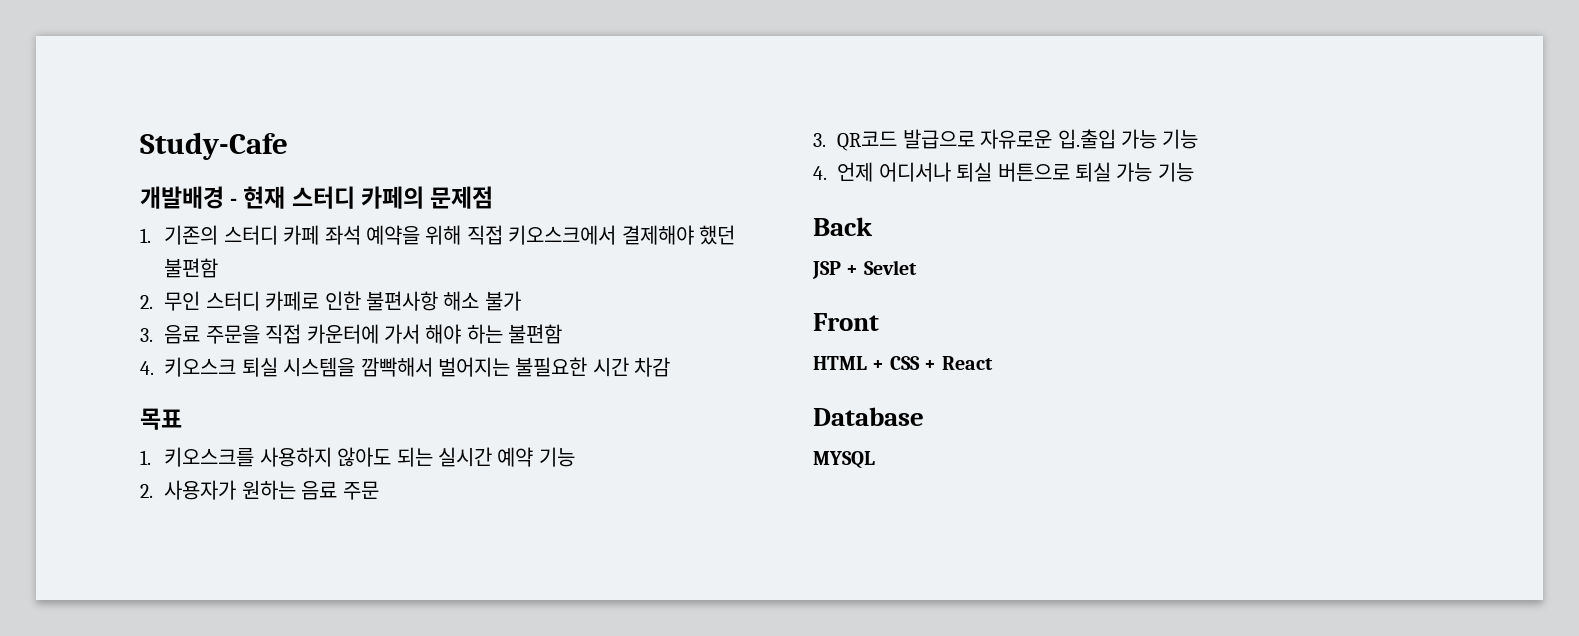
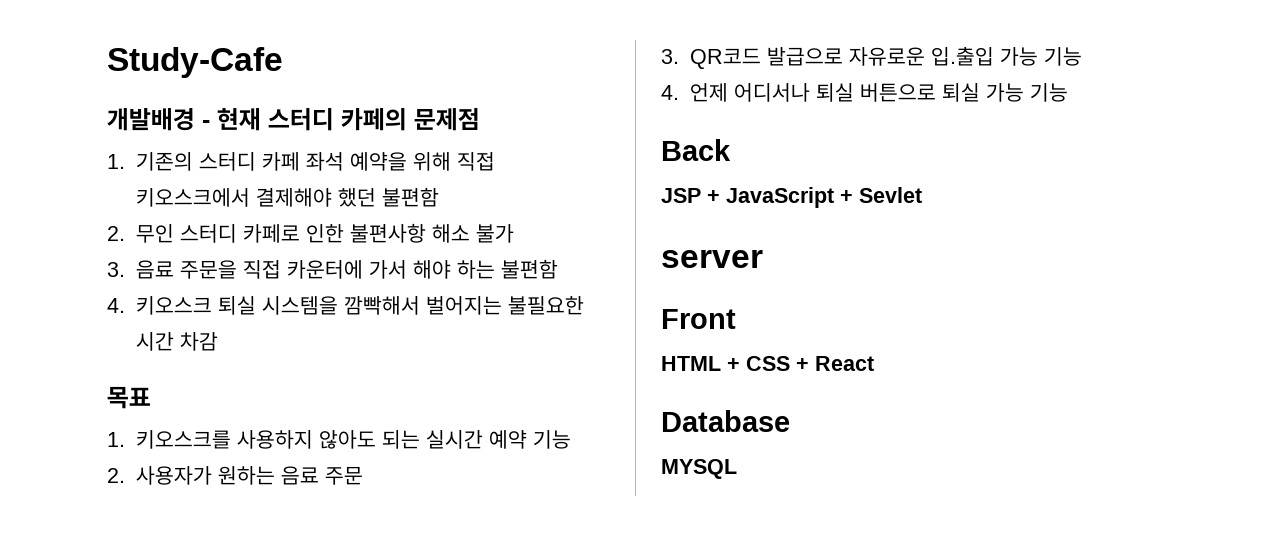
- JSP + Sevlet
+ JSP + JavaScript + Sevlet
+ server

